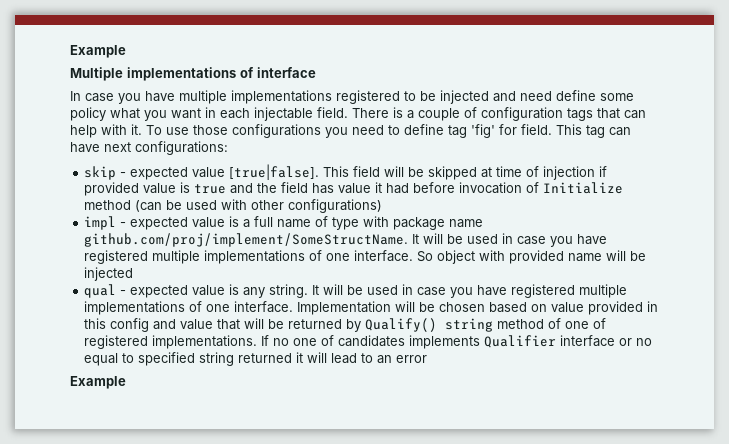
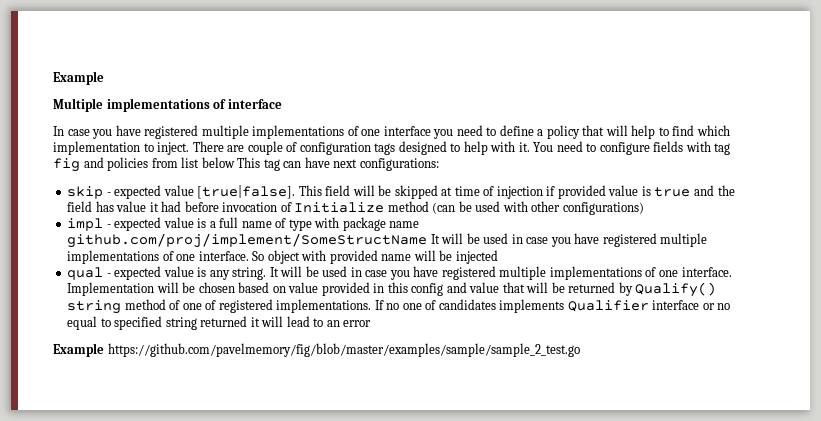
- In case you have multiple implementations registered to be injected and need define some policy what you want in each injectable field. There is a couple of configuration tags that can help with it.
+ In case you have registered multiple implementations of one interface you need to define a policy that will help to find which implementation to inject. There are couple of configuration tags designed to help with it.
- To use those configurations you need to define tag 'fig' for field. This tag can have next configurations:
+ You need to configure fields with tag fig and policies from list below This tag can have next configurations:
- impl - expected value is a full name of type with package name github.com/proj/implement/SomeStructName. It will be used in case you have registered multiple implementations of one interface.
+ impl - expected value is a full name of type with package name github.com/proj/implement/SomeStructName It will be used in case you have registered multiple implementations of one interface.
  If no one of candidates implements Qualifier interface or no equal to specified string returned it will lead to an error
- Example
+ Example https://github.com/pavelmemory/fig/blob/master/examples/sample/sample_2_test.go

